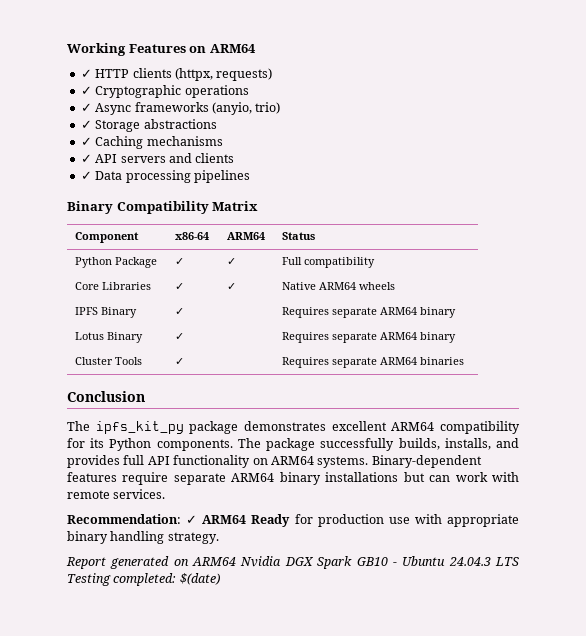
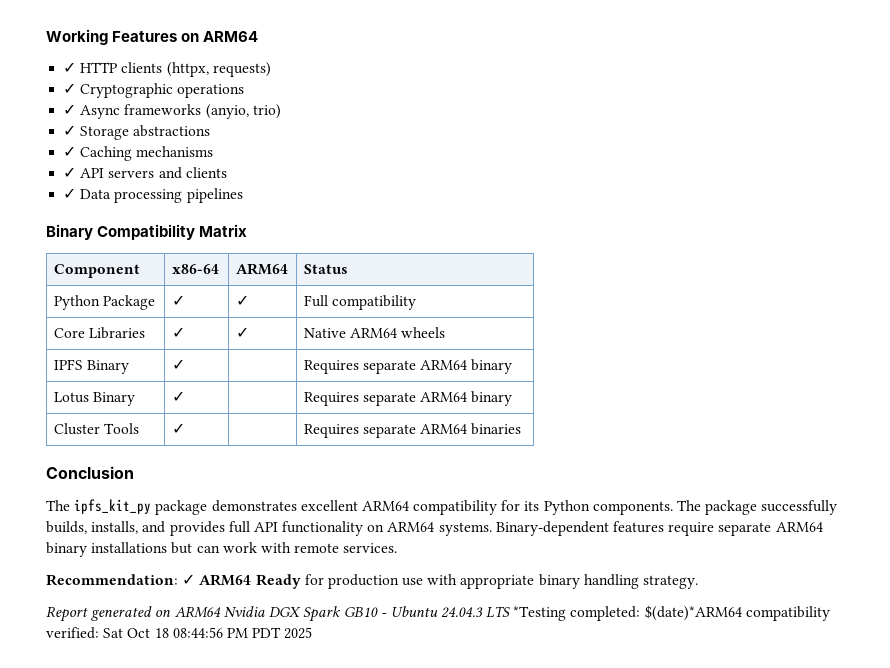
- Report generated on ARM64 Nvidia DGX Spark GB10 - Ubuntu 24.04.3 LTS Testing completed: $(date)
+ Report generated on ARM64 Nvidia DGX Spark GB10 - Ubuntu 24.04.3 LTS *Testing completed: $(date)*ARM64 compatibility verified: Sat Oct 18 08:44:56 PM PDT 2025

